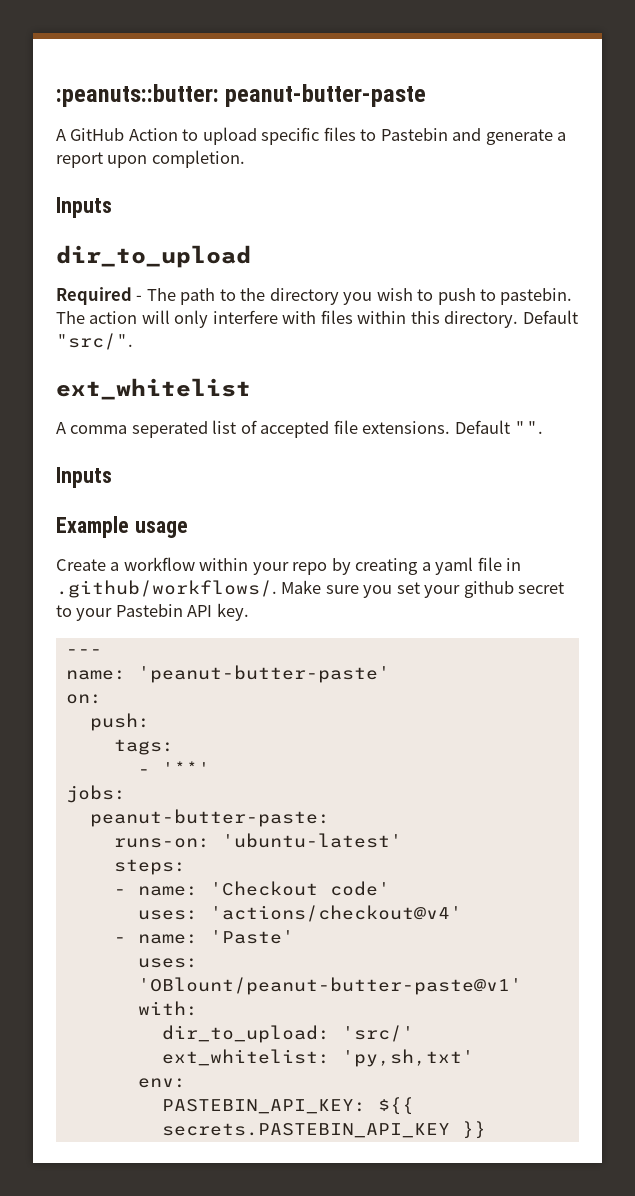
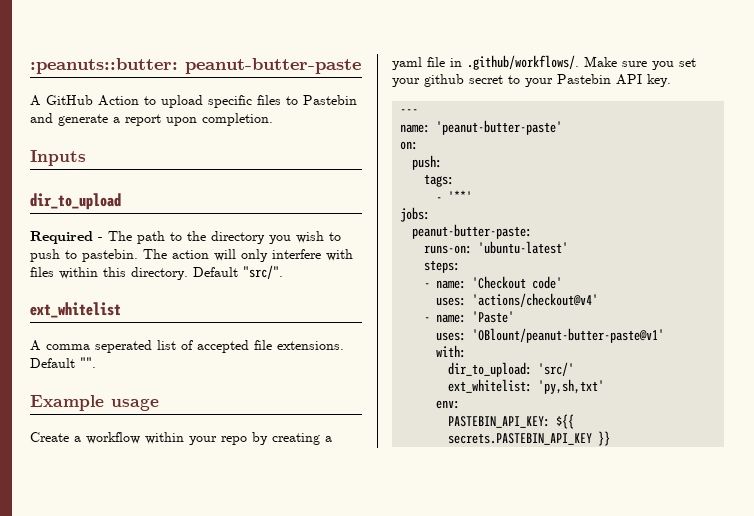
  Default "".
- Inputs

